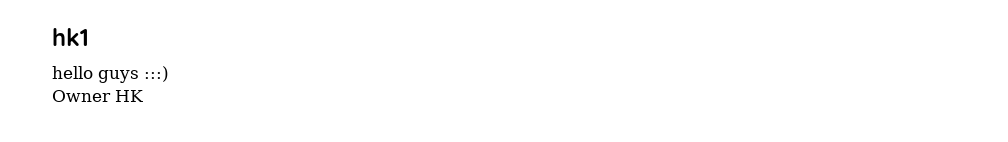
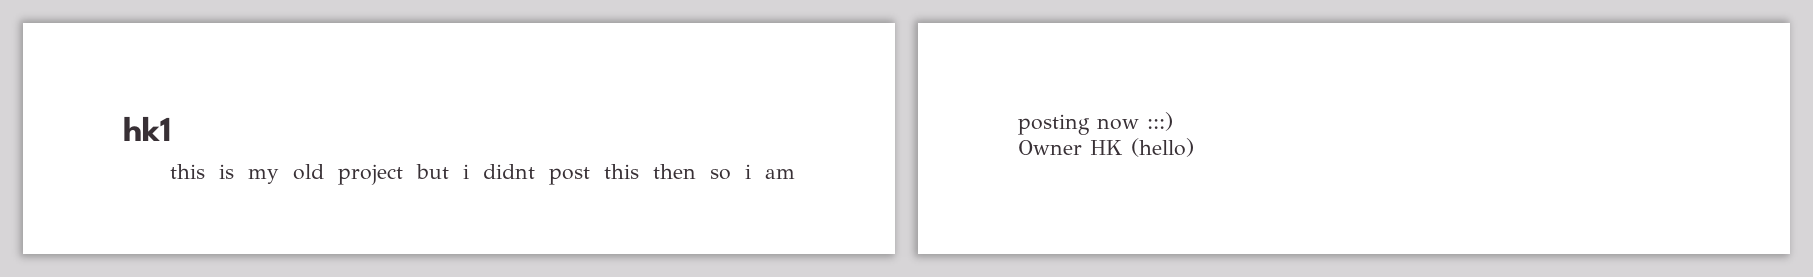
- hello guys :::)
+ this is my old project but i didnt post this then so i am posting now :::)
- Owner HK
+ Owner HK (hello)

